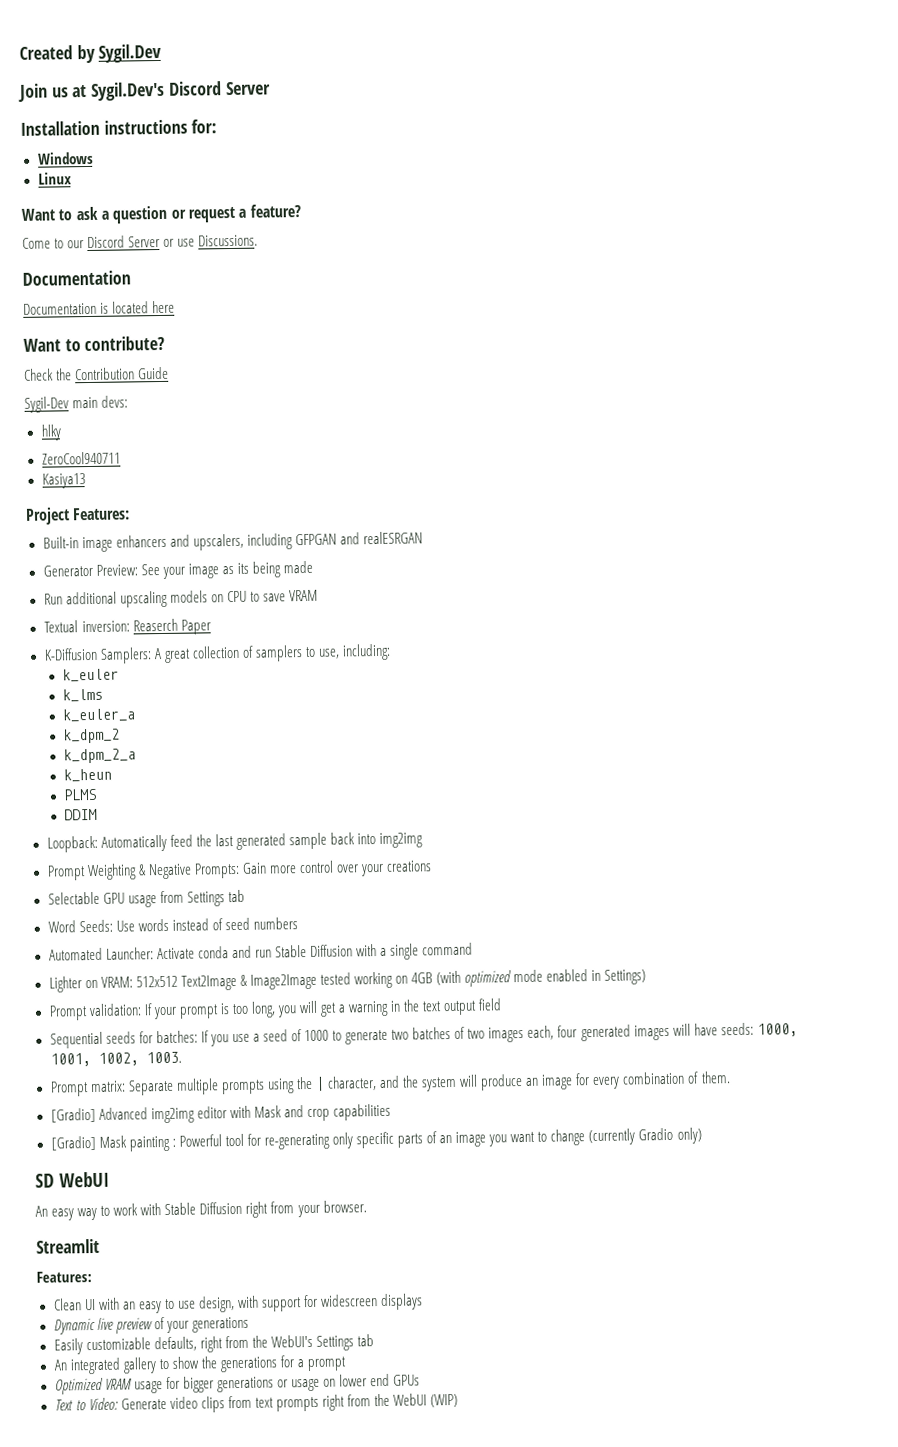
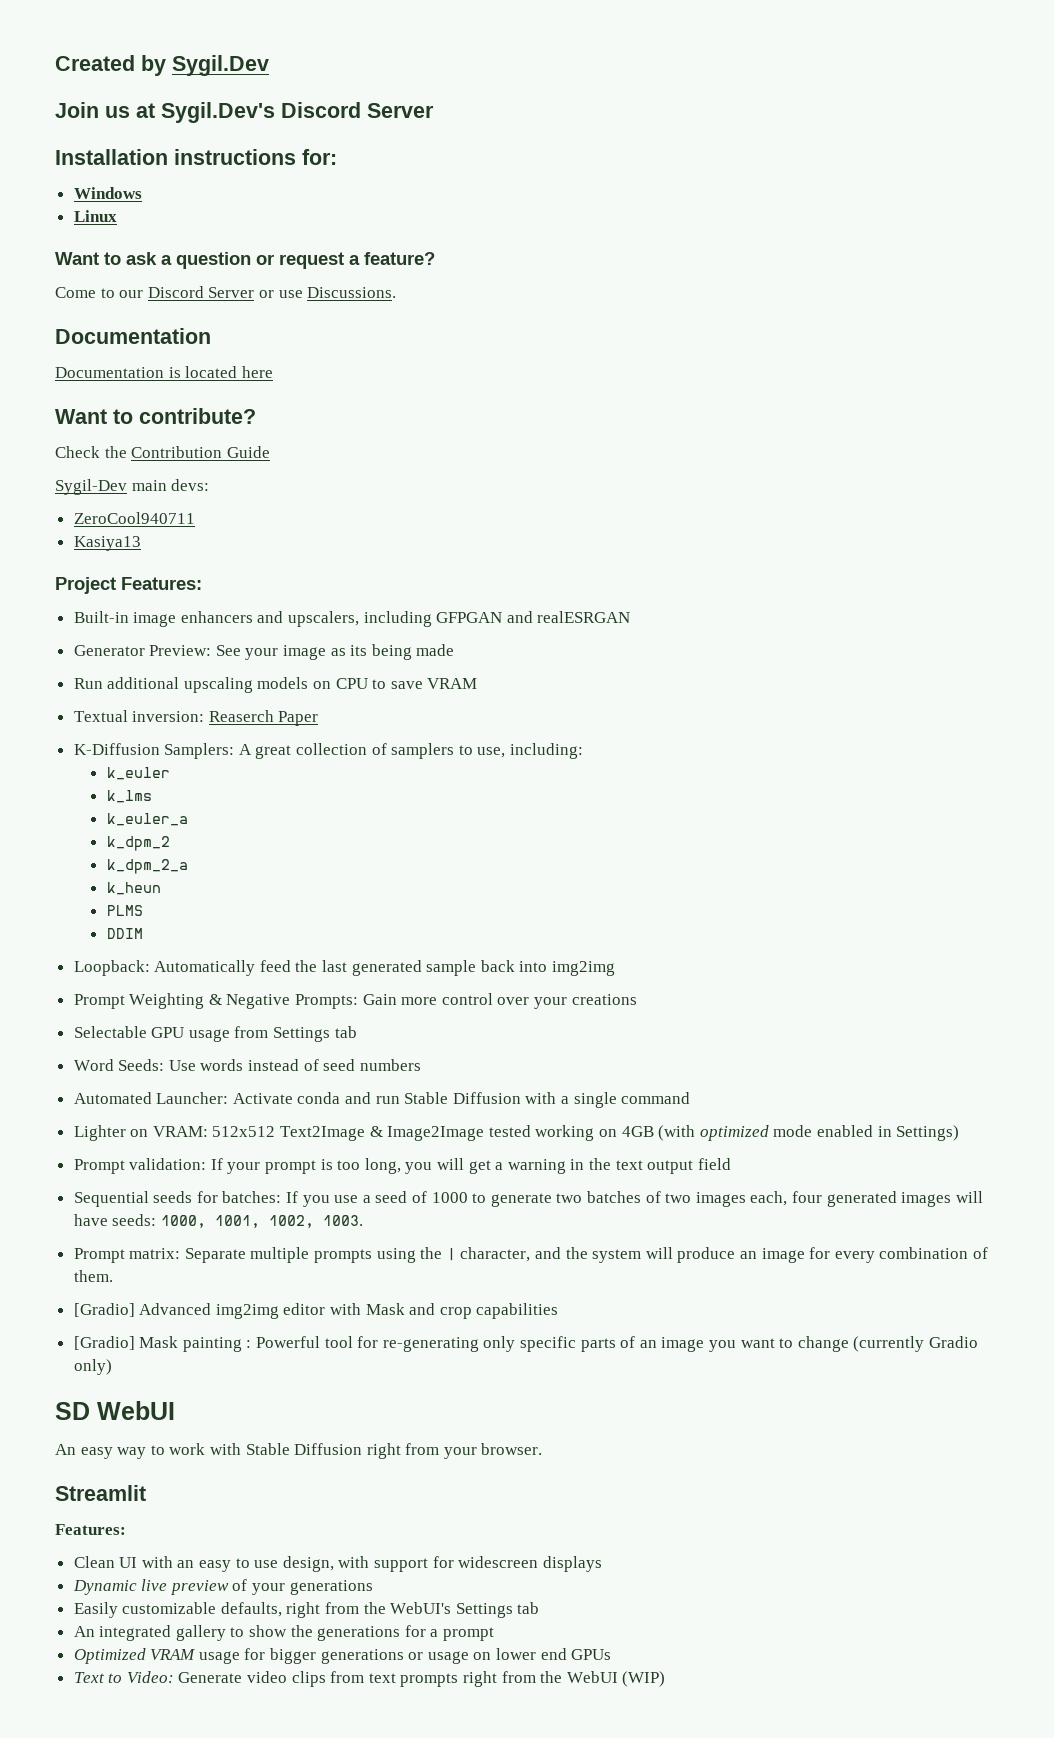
- hlky

